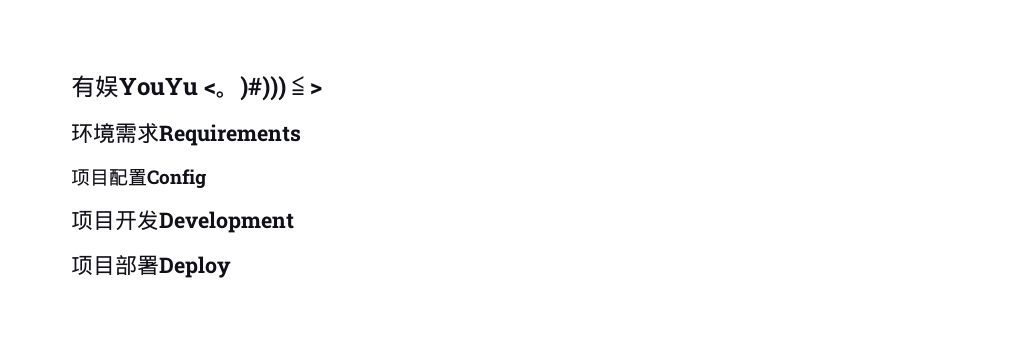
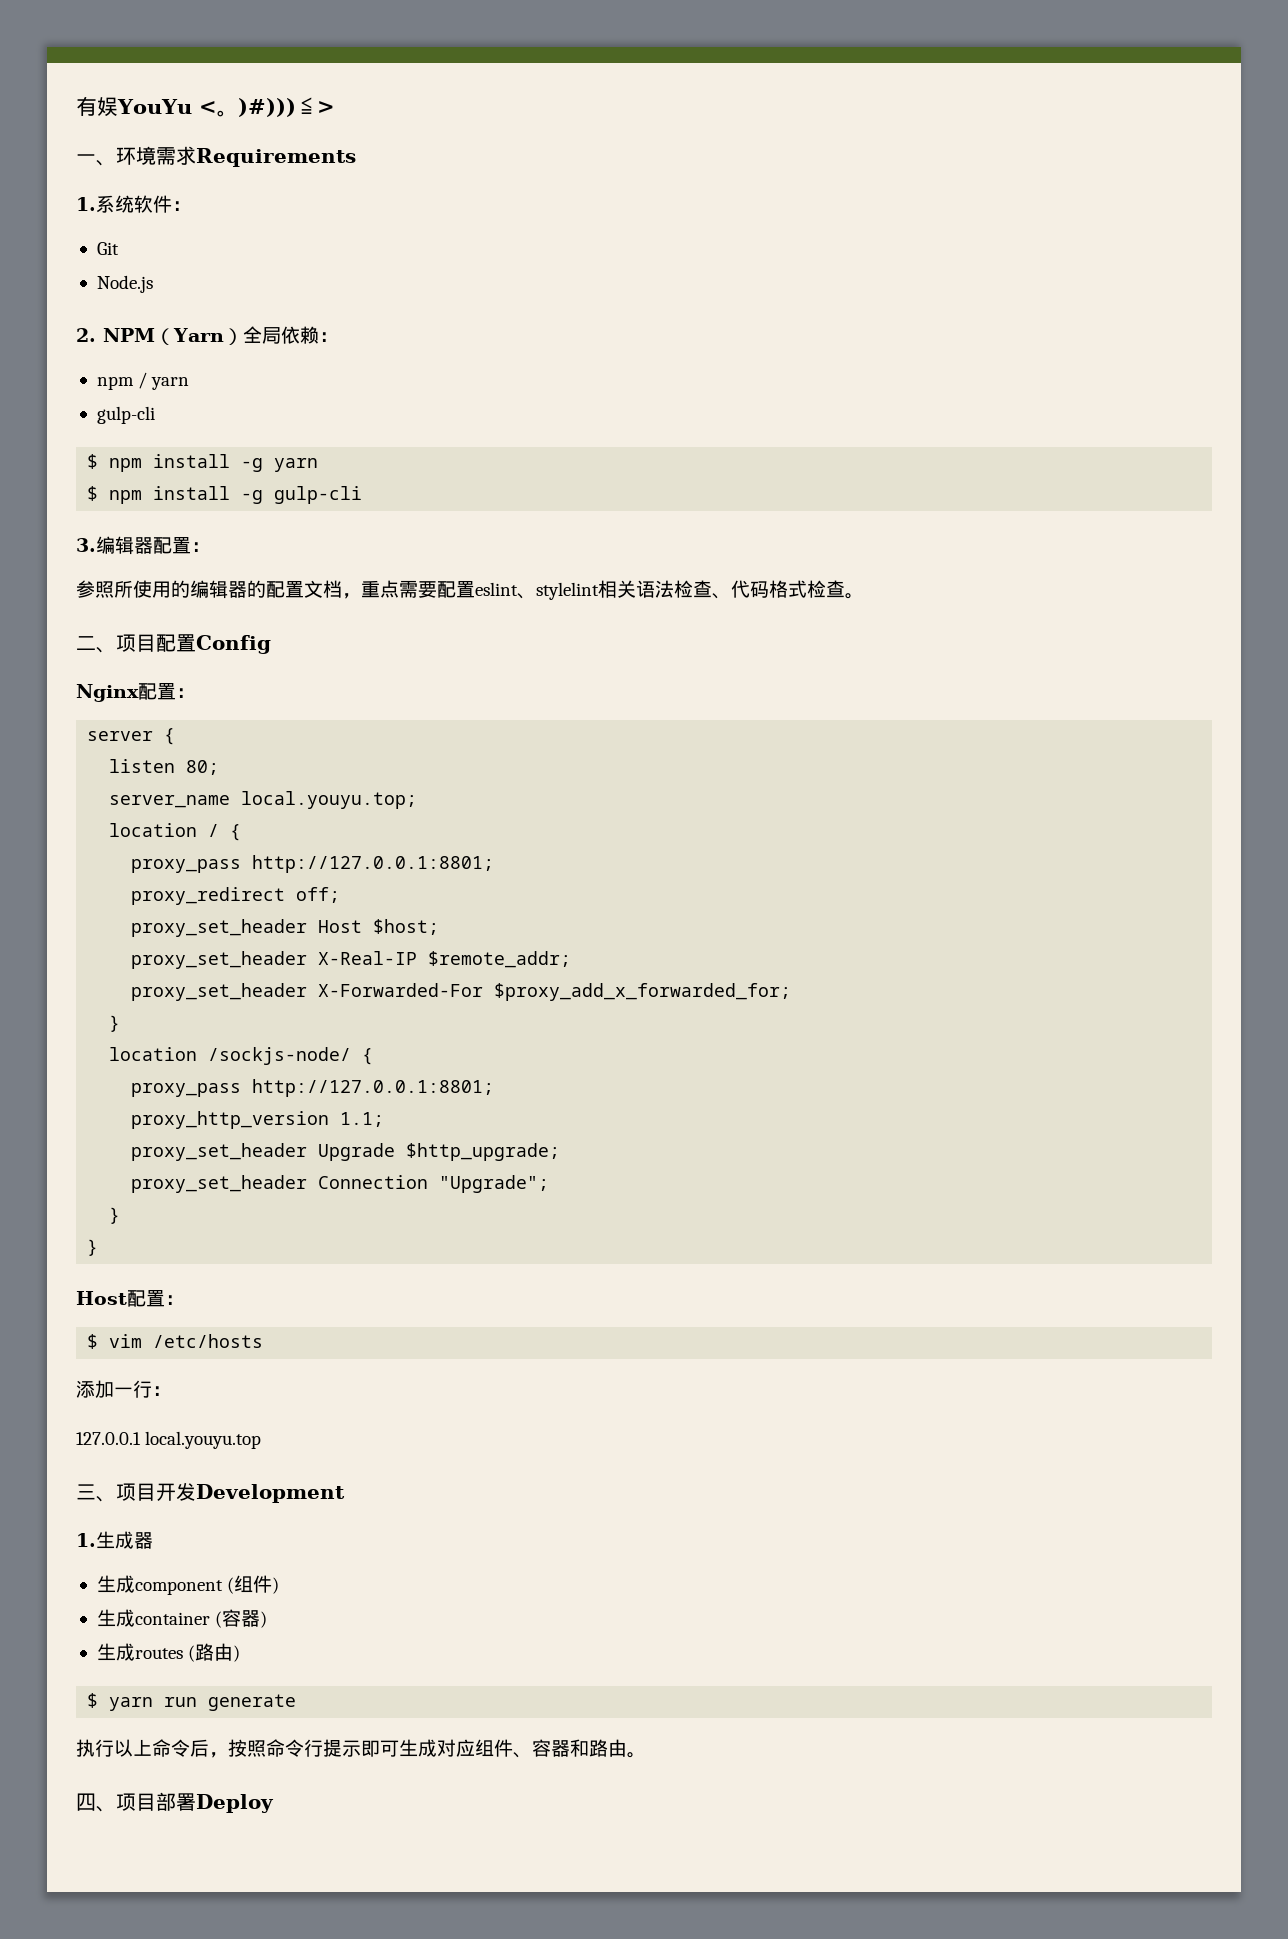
- 环境需求Requirements
+ 一、环境需求Requirements
- 项目配置Config
- 项目开发Development
- 项目部署Deploy
+ 1.系统软件：
+ Git
+ Node.js
+ 2. NPM（Yarn）全局依赖：
+ npm / yarn
+ gulp-cli
+ $ npm install -g yarn
+ $ npm install -g gulp-cli
+ 3.编辑器配置：
+ 参照所使用的编辑器的配置文档，重点需要配置eslint、stylelint相关语法检查、代码格式检查。
+ 二、项目配置Config
+ Nginx配置：
+ server {
+ listen 80;
+ server_name local.youyu.top;
+ location / {
+ proxy_pass http://127.0.0.1:8801;
+ proxy_redirect off;
+ proxy_set_header Host $host;
+ proxy_set_header X-Real-IP $remote_addr;
+ proxy_set_header X-Forwarded-For $proxy_add_x_forwarded_for;
+ }
+ location /sockjs-node/ {
+ proxy_pass http://127.0.0.1:8801;
+ proxy_http_version 1.1;
+ proxy_set_header Upgrade $http_upgrade;
+ proxy_set_header Connection "Upgrade";
+ }
+ }
+ Host配置：
+ $ vim /etc/hosts
+ 添加一行：
+ 127.0.0.1 local.youyu.top
+ 三、项目开发Development
+ 1.生成器
+ 生成component (组件)
+ 生成container (容器)
+ 生成routes (路由)
+ $ yarn run generate
+ 执行以上命令后，按照命令行提示即可生成对应组件、容器和路由。
+ 四、项目部署Deploy

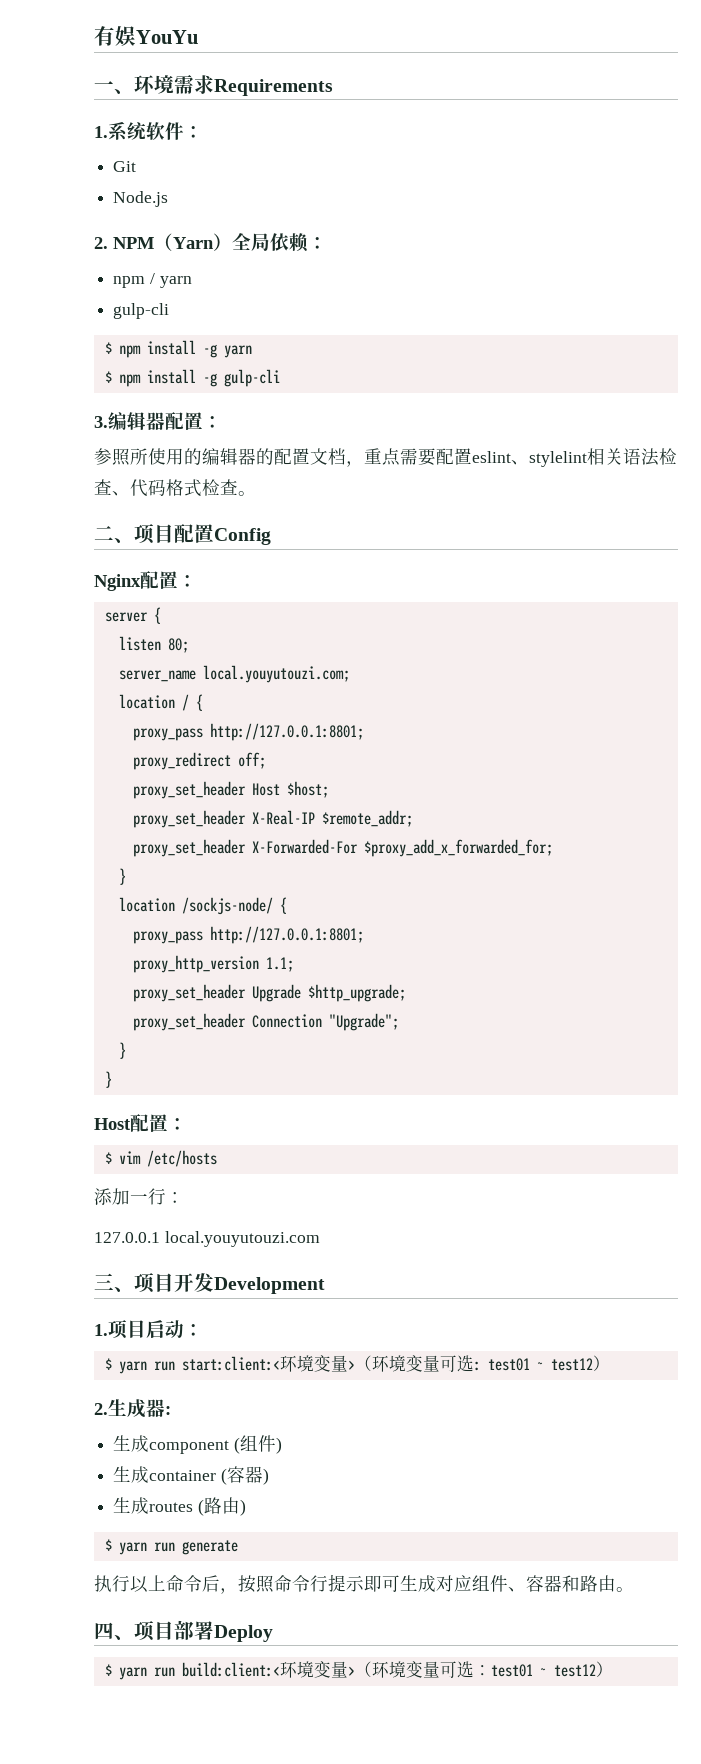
- 有娱YouYu <。)#)))≦>
+ 有娱YouYu
- server_name local.youyu.top;
+ server_name local.youyutouzi.com;
- 127.0.0.1 local.youyu.top
+ 127.0.0.1 local.youyutouzi.com
- 1.生成器
+ 1.项目启动：
+ $ yarn run start:client:<环境变量>（环境变量可选: test01 ~ test12）
+ 2.生成器:
+ $ yarn run build:client:<环境变量>（环境变量可选：test01 ~ test12）

